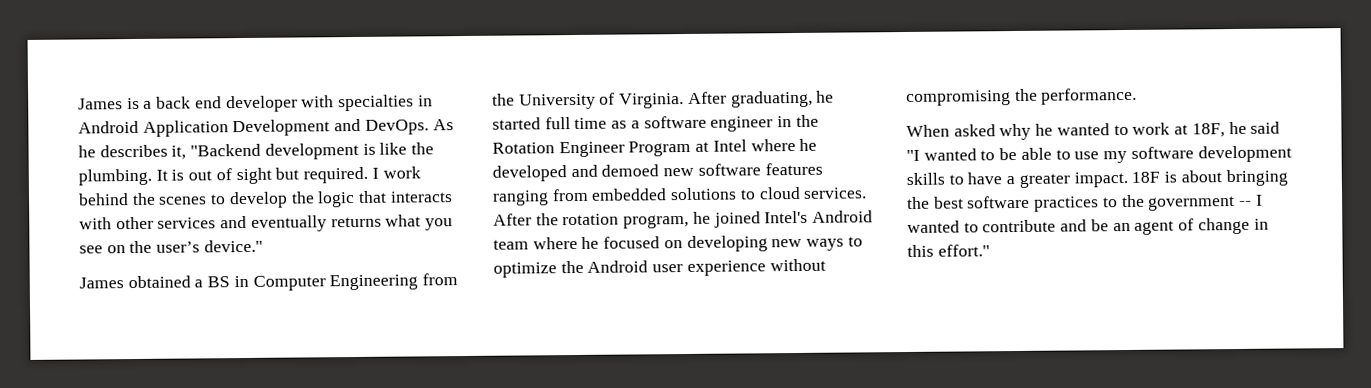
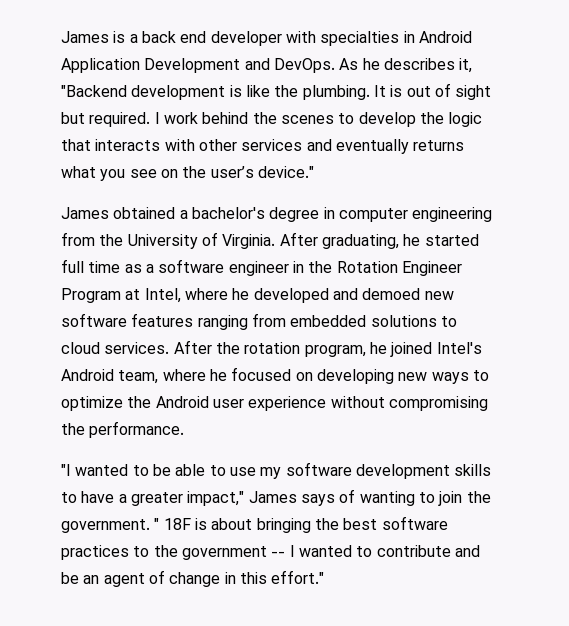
- James obtained a BS in Computer Engineering from the University of Virginia.
+ James obtained a bachelor's degree in computer engineering from the University of Virginia.
- After graduating, he started full time as a software engineer in the Rotation Engineer Program at Intel where he developed and demoed new software features ranging from embedded solutions to cloud services.
+ After graduating, he started full time as a software engineer in the Rotation Engineer Program at Intel, where he developed and demoed new software features ranging from embedded solutions to cloud services.
- After the rotation program, he joined Intel's Android team where he focused on developing new ways to optimize the Android user experience without compromising the performance.
+ After the rotation program, he joined Intel's Android team, where he focused on developing new ways to optimize the Android user experience without compromising the performance.
- When asked why he wanted to work at 18F, he said "I wanted to be able to use my software development skills to have a greater impact. 18F is about bringing the best software practices to the government -- I wanted to contribute and be an agent of change in this effort."
+ "I wanted to be able to use my software development skills to have a greater impact," James says of wanting to join the government. " 18F is about bringing the best software practices to the government -- I wanted to contribute and be an agent of change in this effort."

